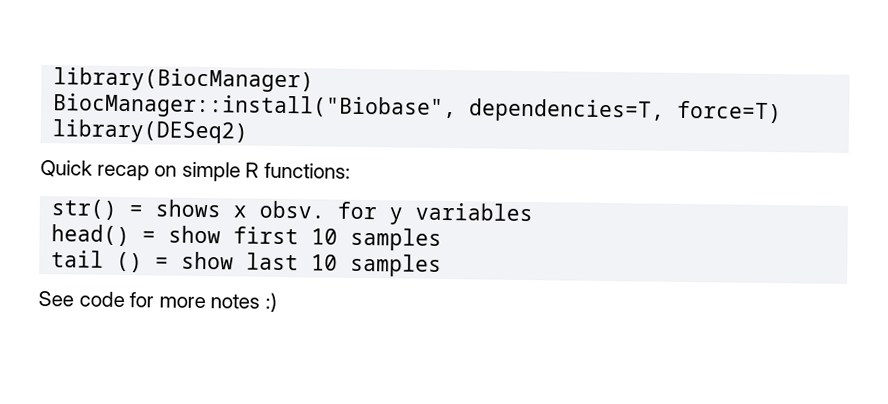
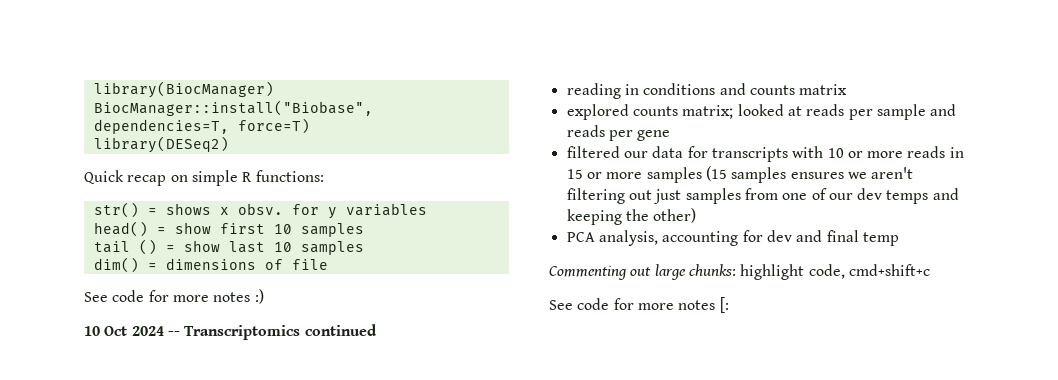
+ dim() = dimensions of file
+ 10 Oct 2024 -- Transcriptomics continued
+ reading in conditions and counts matrix
+ explored counts matrix; looked at reads per sample and reads per gene
+ filtered our data for transcripts with 10 or more reads in 15 or more samples (15 samples ensures we aren't filtering out just samples from one of our dev temps and keeping the other)
+ PCA analysis, accounting for dev and final temp
+ Commenting out large chunks: highlight code, cmd+shift+c
+ See code for more notes [:

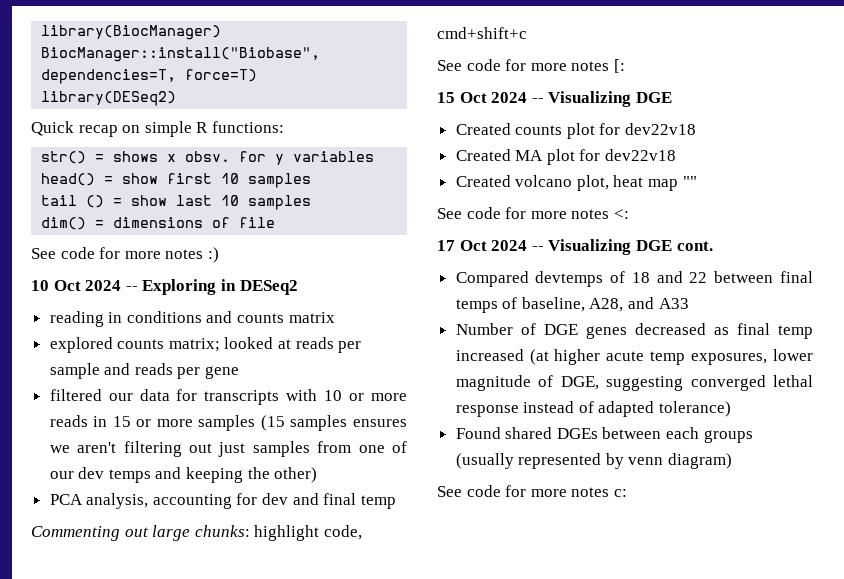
- 10 Oct 2024 -- Transcriptomics continued
+ 10 Oct 2024 -- Exploring in DESeq2
+ 15 Oct 2024 -- Visualizing DGE
+ Created counts plot for dev22v18
+ Created MA plot for dev22v18
+ Created volcano plot, heat map ""
+ See code for more notes <:
+ 17 Oct 2024 -- Visualizing DGE cont.
+ Compared devtemps of 18 and 22 between final temps of baseline, A28, and A33
+ Number of DGE genes decreased as final temp increased (at higher acute temp exposures, lower magnitude of DGE, suggesting converged lethal response instead of adapted tolerance)
+ Found shared DGEs between each groups (usually represented by venn diagram)
+ See code for more notes c:

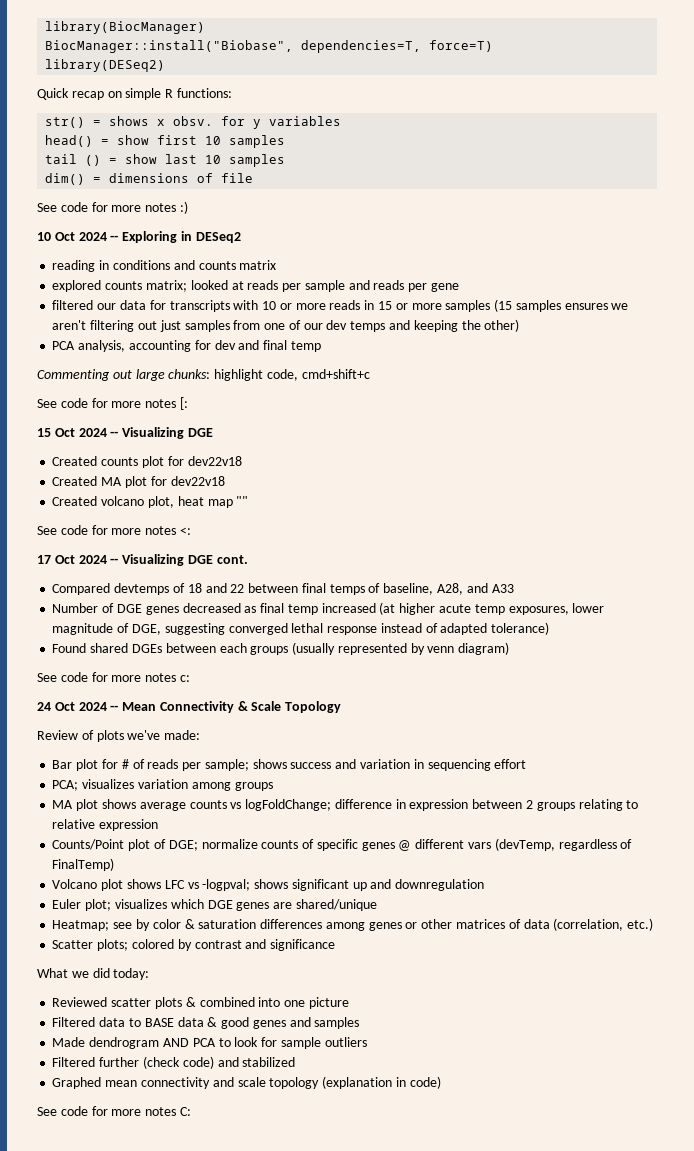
+ 24 Oct 2024 -- Mean Connectivity & Scale Topology
+ Review of plots we've made:
+ Bar plot for # of reads per sample; shows success and variation in sequencing effort
+ PCA; visualizes variation among groups
+ MA plot shows average counts vs logFoldChange; difference in expression between 2 groups relating to relative expression
+ Counts/Point plot of DGE; normalize counts of specific genes @ different vars (devTemp, regardless of FinalTemp)
+ Volcano plot shows LFC vs -logpval; shows significant up and downregulation
+ Euler plot; visualizes which DGE genes are shared/unique
+ Heatmap; see by color & saturation differences among genes or other matrices of data (correlation, etc.)
+ Scatter plots; colored by contrast and significance
+ What we did today:
+ Reviewed scatter plots & combined into one picture
+ Filtered data to BASE data & good genes and samples
+ Made dendrogram AND PCA to look for sample outliers
+ Filtered further (check code) and stabilized
+ Graphed mean connectivity and scale topology (explanation in code)
+ See code for more notes C:

